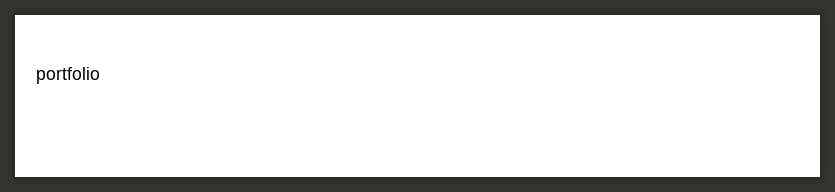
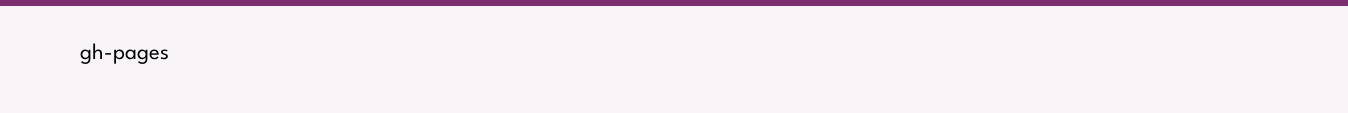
- portfolio
+ gh-pages

